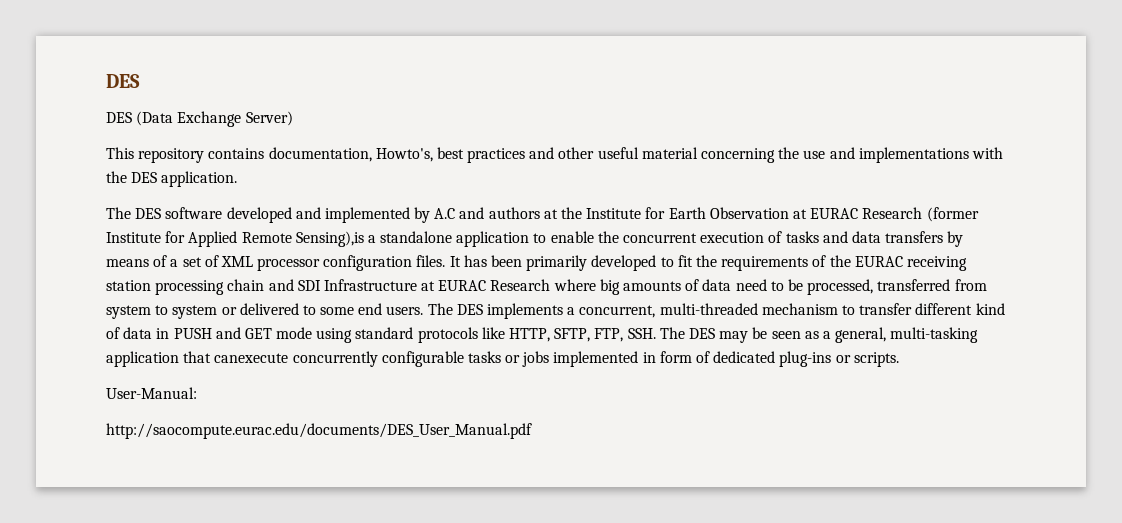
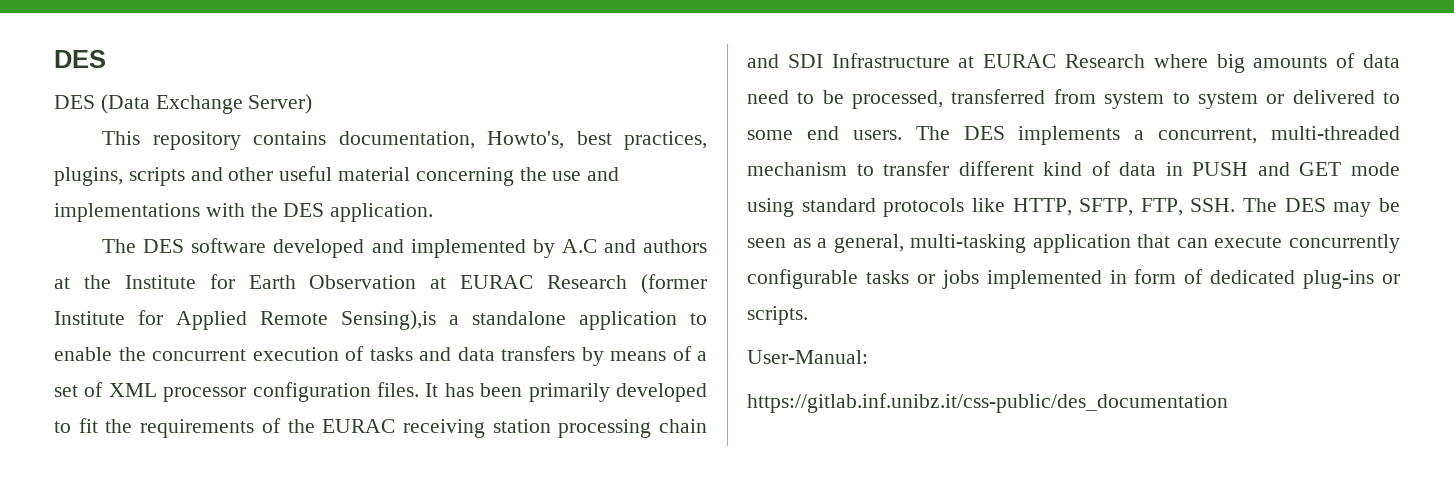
- This repository contains documentation, Howto's, best practices and other useful material concerning the use and implementations with the DES application.
+ This repository contains documentation, Howto's, best practices, plugins, scripts and other useful material concerning the use and implementations with the DES application.
- The DES implements a concurrent, multi-threaded mechanism to transfer different kind of data in PUSH and GET mode using standard protocols like HTTP, SFTP, FTP, SSH. The DES may be seen as a general, multi-tasking application that canexecute concurrently configurable tasks or jobs implemented in form of dedicated plug-ins or scripts.
+ The DES implements a concurrent, multi-threaded mechanism to transfer different kind of data in PUSH and GET mode using standard protocols like HTTP, SFTP, FTP, SSH. The DES may be seen as a general, multi-tasking application that can execute concurrently configurable tasks or jobs implemented in form of dedicated plug-ins or scripts.
- http://saocompute.eurac.edu/documents/DES_User_Manual.pdf
+ https://gitlab.inf.unibz.it/css-public/des_documentation

